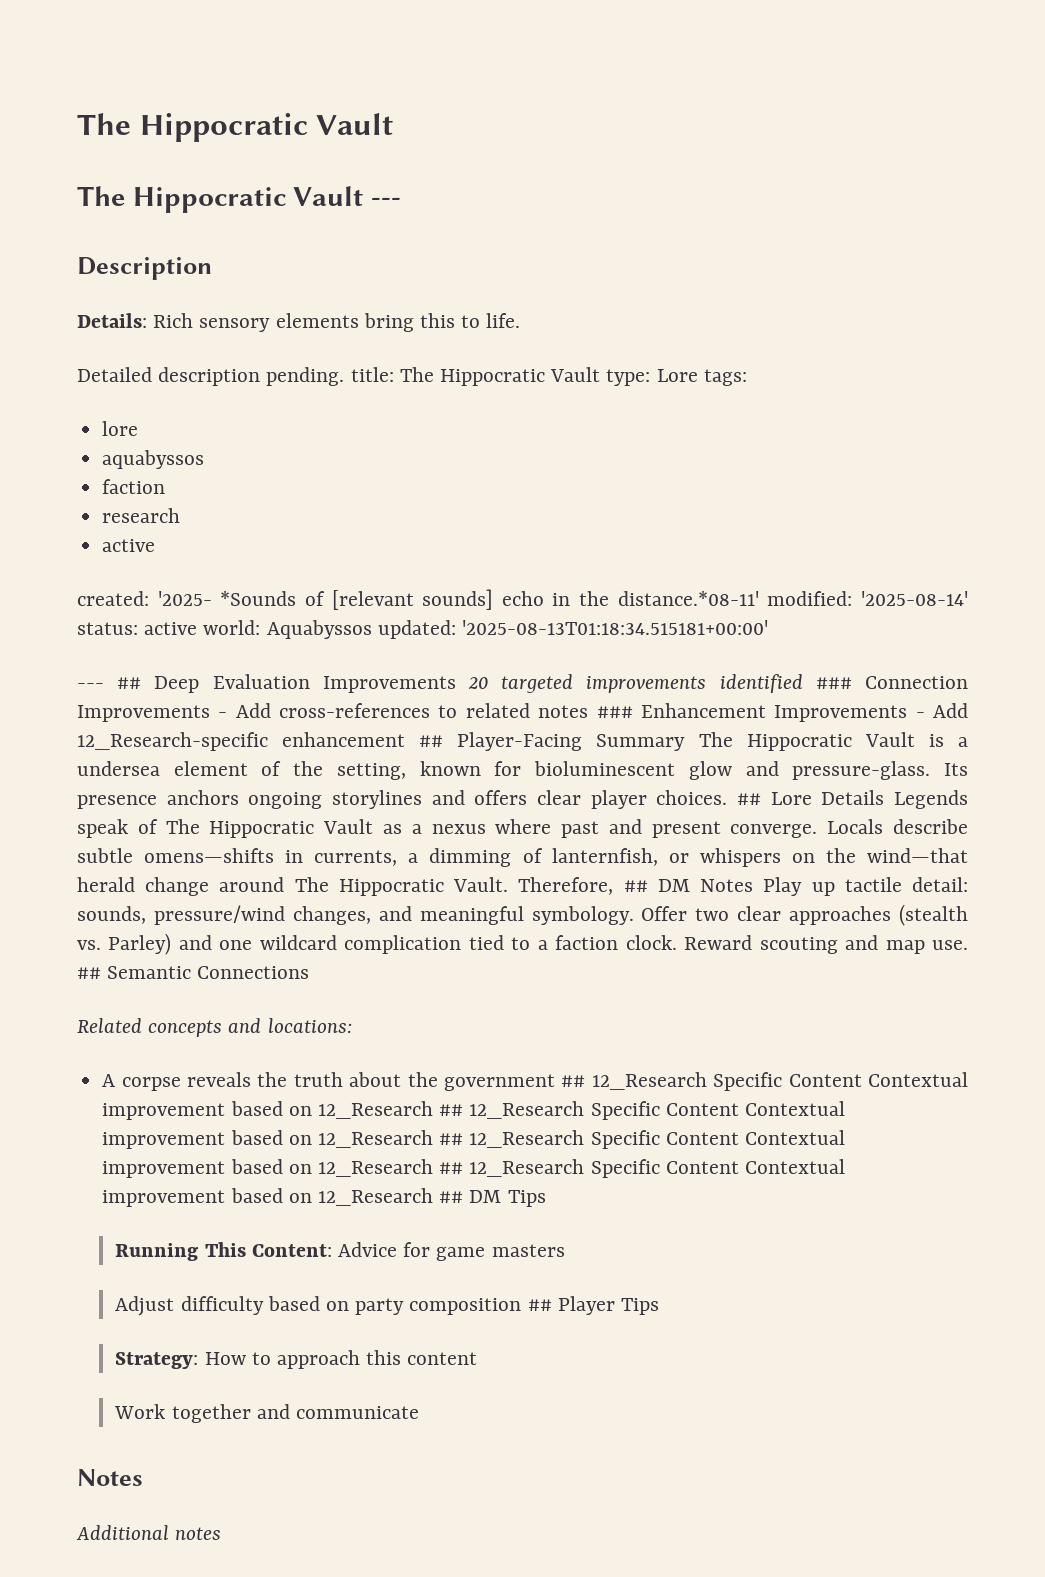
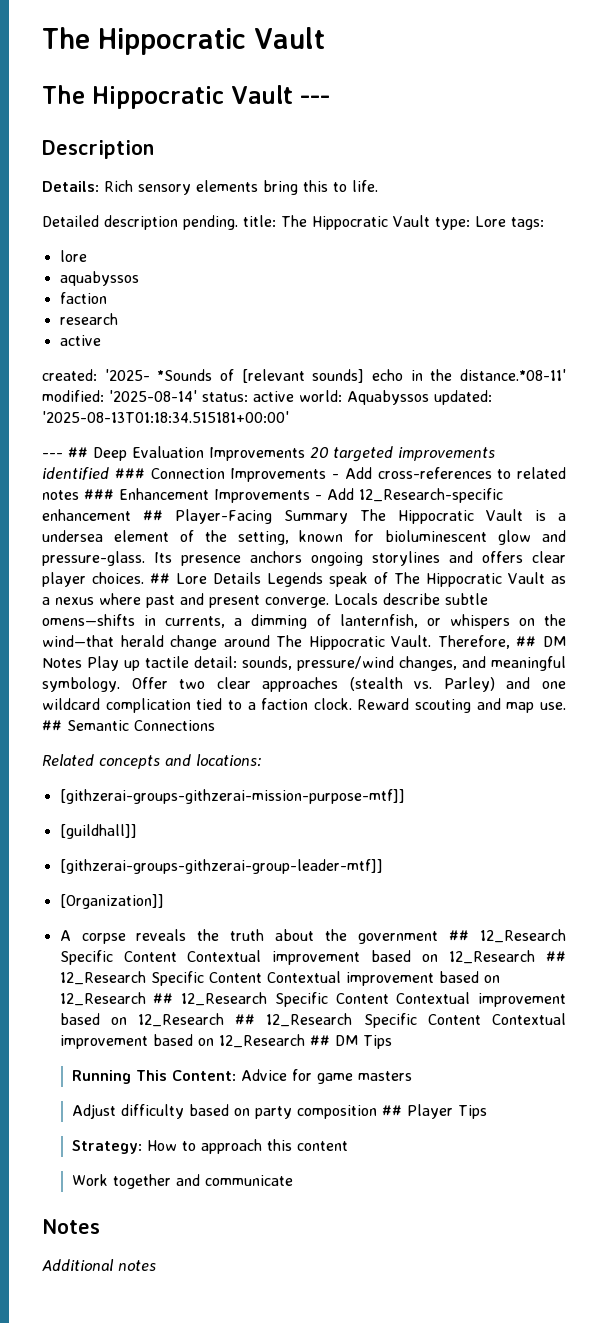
+ [githzerai-groups-githzerai-mission-purpose-mtf]]
+ [guildhall]]
+ [githzerai-groups-githzerai-group-leader-mtf]]
+ [Organization]]

